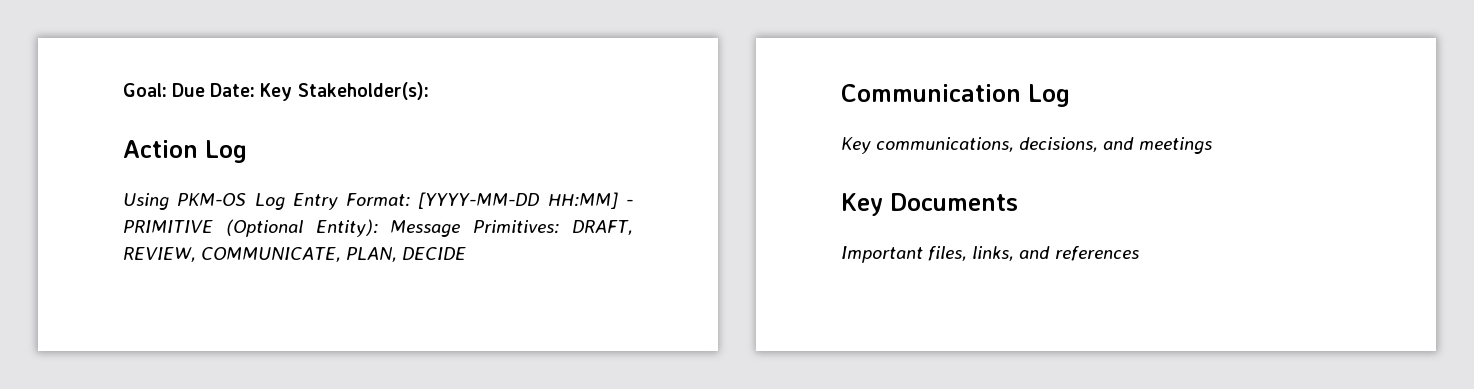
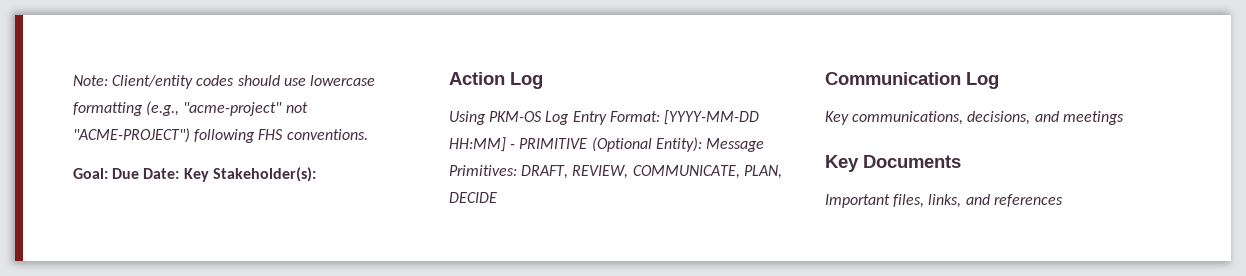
+ Note: Client/entity codes should use lowercase formatting (e.g., "acme-project" not "ACME-PROJECT") following FHS conventions.

